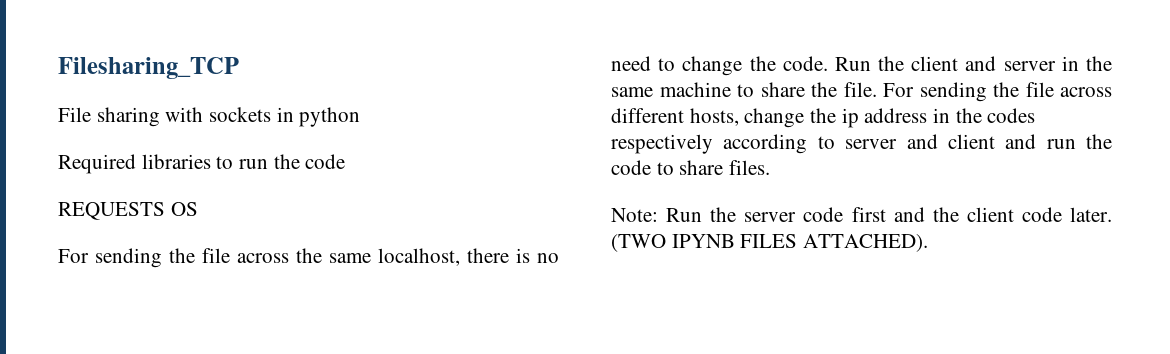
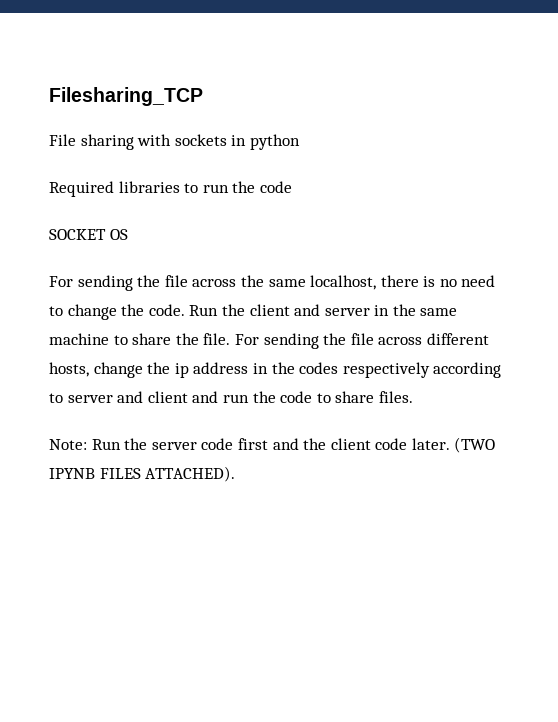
- REQUESTS OS
+ SOCKET OS

